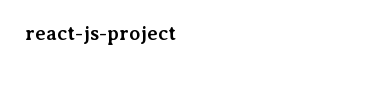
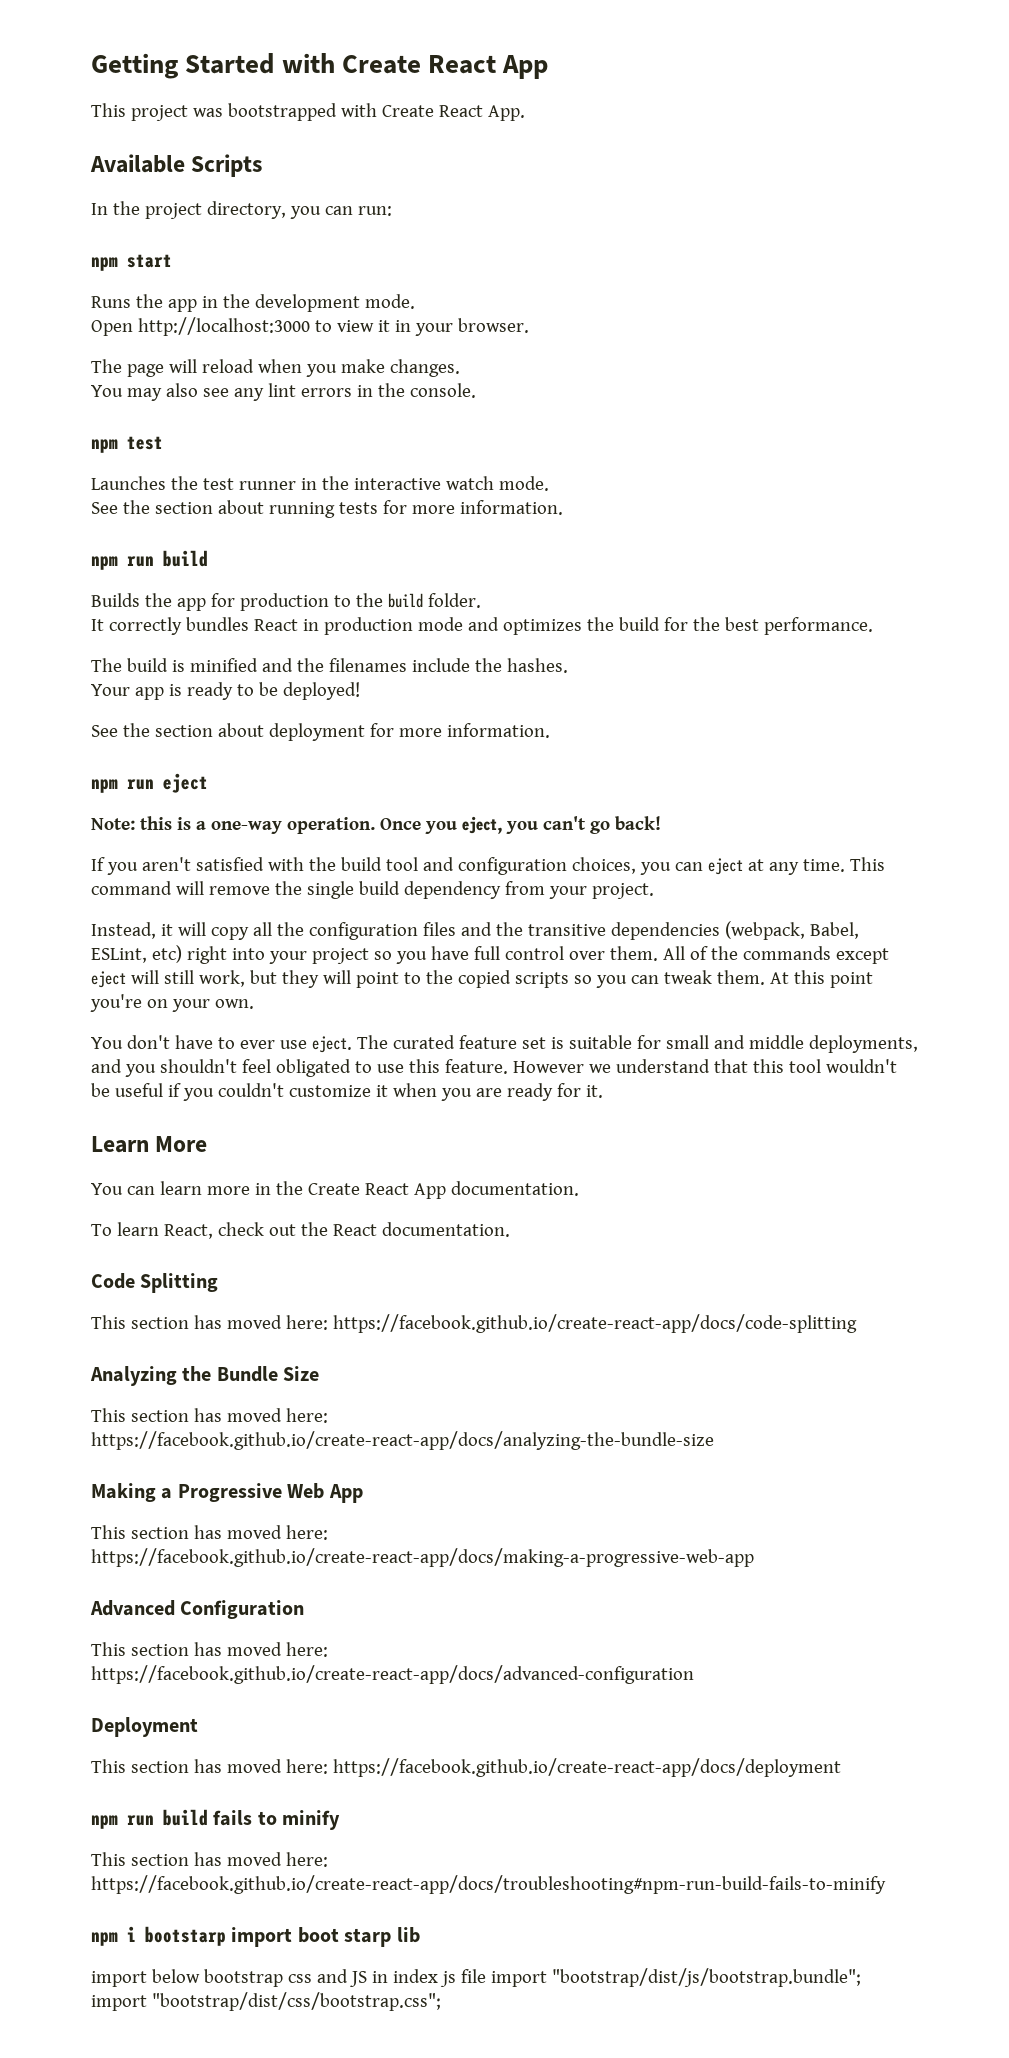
- react-js-project
+ Getting Started with Create React App
+ This project was bootstrapped with Create React App.
+ Available Scripts
+ In the project directory, you can run:
+ npm start
+ Runs the app in the development mode.
+ Open http://localhost:3000 to view it in your browser.
+ The page will reload when you make changes.
+ You may also see any lint errors in the console.
+ npm test
+ Launches the test runner in the interactive watch mode.
+ See the section about running tests for more information.
+ npm run build
+ Builds the app for production to the build folder.
+ It correctly bundles React in production mode and optimizes the build for the best performance.
+ The build is minified and the filenames include the hashes.
+ Your app is ready to be deployed!
+ See the section about deployment for more information.
+ npm run eject
+ Note: this is a one-way operation. Once you eject, you can't go back!
+ If you aren't satisfied with the build tool and configuration choices, you can eject at any time. This command will remove the single build dependency from your project.
+ Instead, it will copy all the configuration files and the transitive dependencies (webpack, Babel, ESLint, etc) right into your project so you have full control over them. All of the commands except eject will still work, but they will point to the copied scripts so you can tweak them. At this point you're on your own.
+ You don't have to ever use eject. The curated feature set is suitable for small and middle deployments, and you shouldn't feel obligated to use this feature. However we understand that this tool wouldn't be useful if you couldn't customize it when you are ready for it.
+ Learn More
+ You can learn more in the Create React App documentation.
+ To learn React, check out the React documentation.
+ Code Splitting
+ This section has moved here: https://facebook.github.io/create-react-app/docs/code-splitting
+ Analyzing the Bundle Size
+ This section has moved here: https://facebook.github.io/create-react-app/docs/analyzing-the-bundle-size
+ Making a Progressive Web App
+ This section has moved here: https://facebook.github.io/create-react-app/docs/making-a-progressive-web-app
+ Advanced Configuration
+ This section has moved here: https://facebook.github.io/create-react-app/docs/advanced-configuration
+ Deployment
+ This section has moved here: https://facebook.github.io/create-react-app/docs/deployment
+ npm run build fails to minify
+ This section has moved here: https://facebook.github.io/create-react-app/docs/troubleshooting#npm-run-build-fails-to-minify
+ npm i bootstarp import boot starp lib
+ import below bootstrap css and JS in index js file import "bootstrap/dist/js/bootstrap.bundle"; import "bootstrap/dist/css/bootstrap.css";

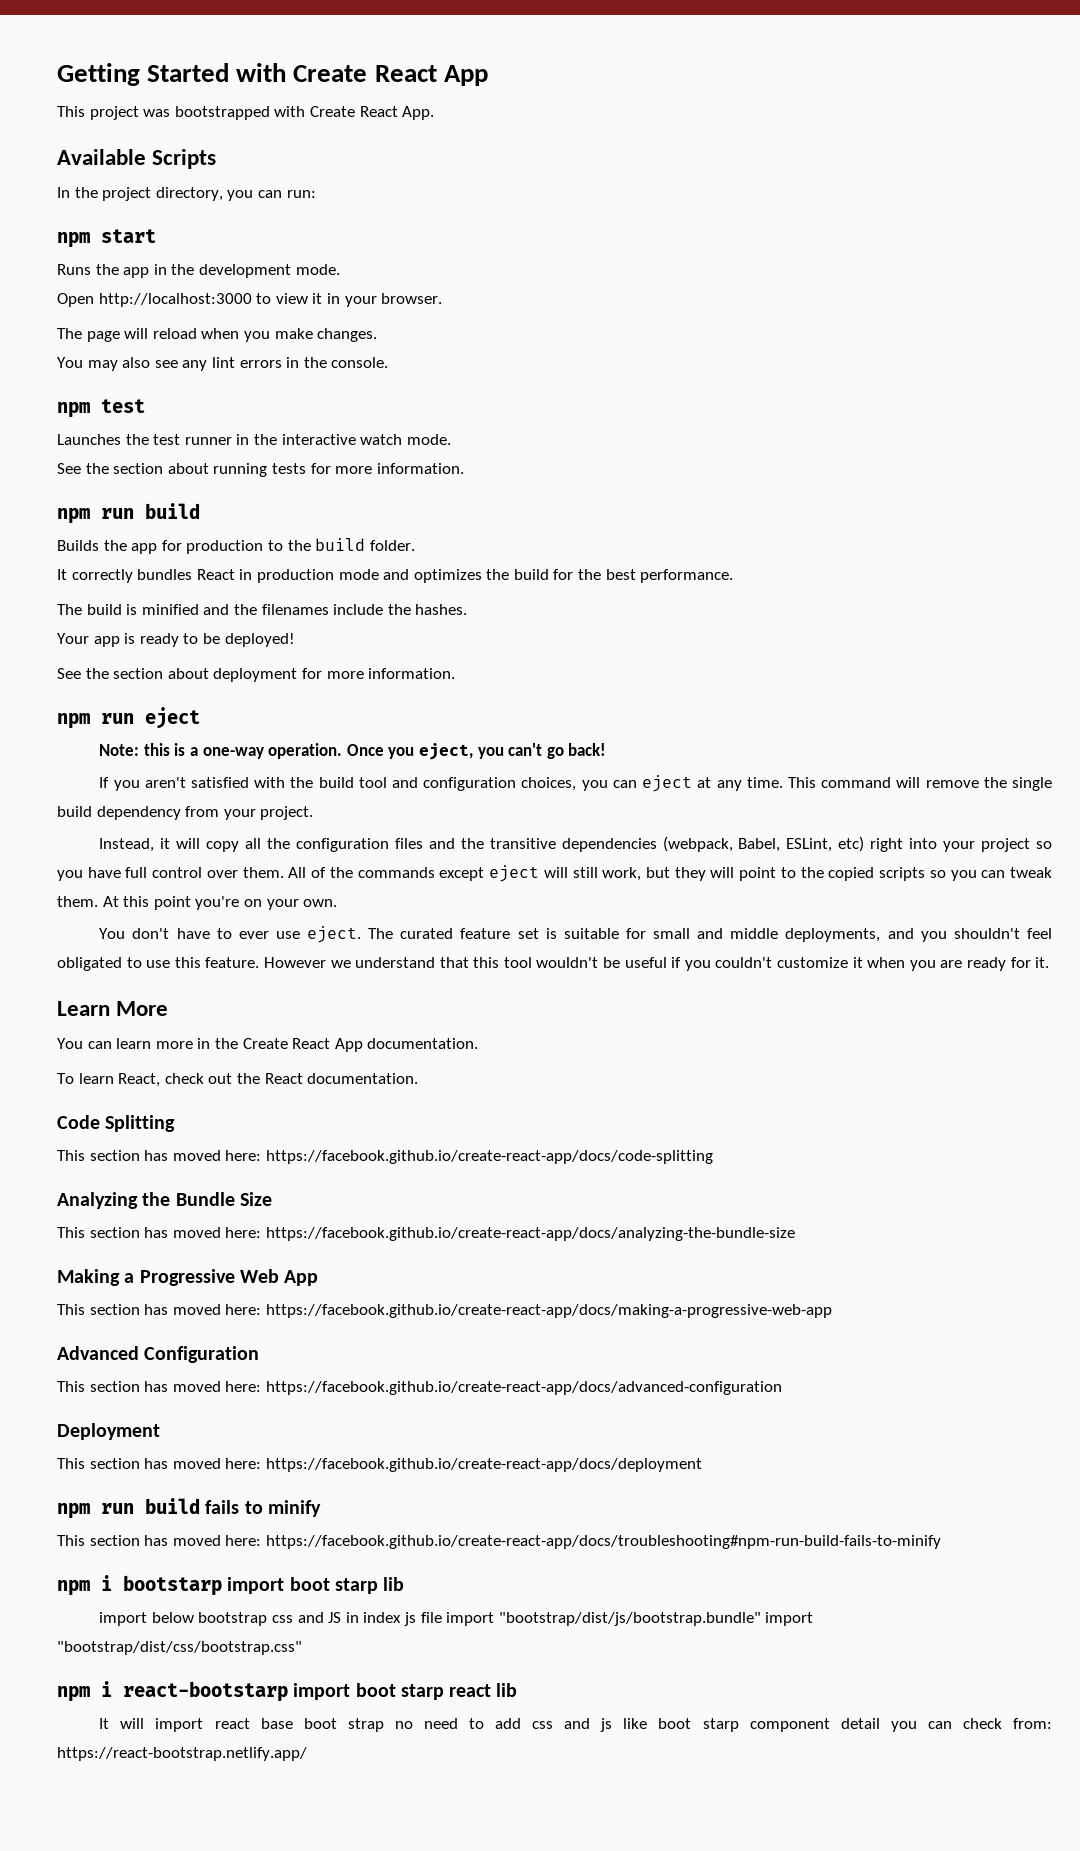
- import below bootstrap css and JS in index js file import "bootstrap/dist/js/bootstrap.bundle"; import "bootstrap/dist/css/bootstrap.css";
+ import below bootstrap css and JS in index js file import "bootstrap/dist/js/bootstrap.bundle" import "bootstrap/dist/css/bootstrap.css"
+ npm i react-bootstarp import boot starp react lib
+ It will import react base boot strap no need to add css and js like boot starp component detail you can check from: https://react-bootstrap.netlify.app/

